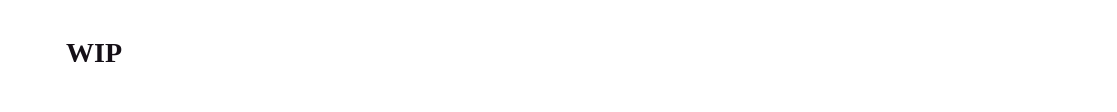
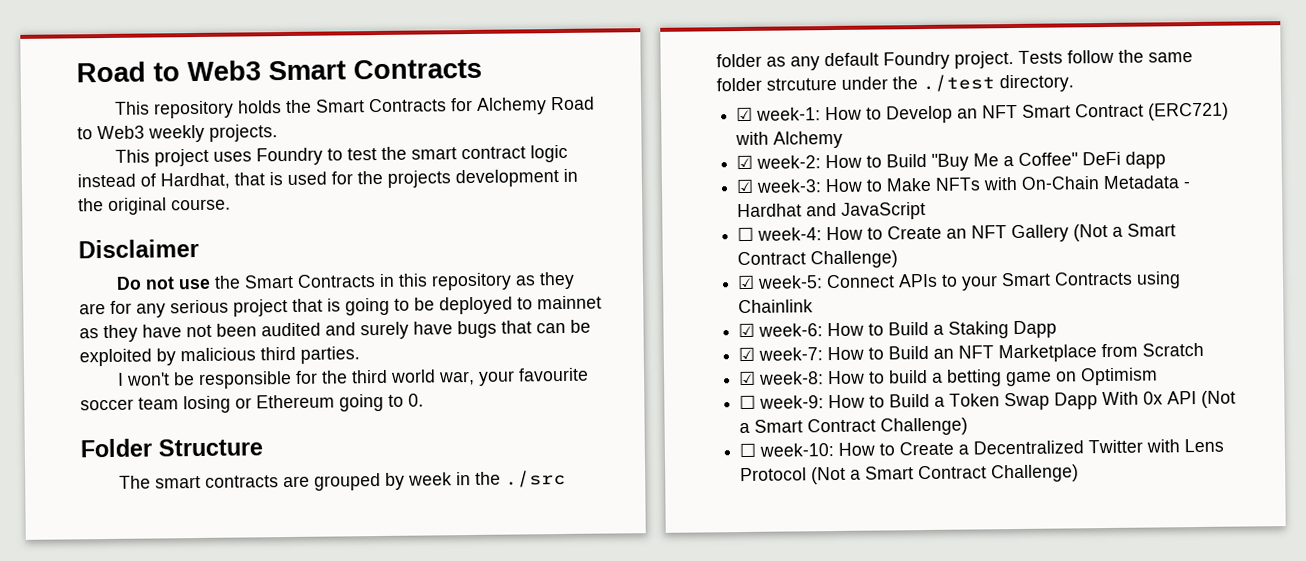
- WIP
+ Road to Web3 Smart Contracts
+ This repository holds the Smart Contracts for Alchemy Road to Web3 weekly projects.
+ This project uses Foundry to test the smart contract logic instead of Hardhat, that is used for the projects development in the original course.
+ Disclaimer
+ Do not use the Smart Contracts in this repository as they are for any serious project that is going to be deployed to mainnet as they have not been audited and surely have bugs that can be exploited by malicious third parties.
+ I won't be responsible for the third world war, your favourite soccer team losing or Ethereum going to 0.
+ Folder Structure
+ The smart contracts are grouped by week in the ./src folder as any default Foundry project. Tests follow the same folder strcuture under the ./test directory.
+ ☑ week-1: How to Develop an NFT Smart Contract (ERC721) with Alchemy
+ ☑ week-2: How to Build "Buy Me a Coffee" DeFi dapp
+ ☑ week-3: How to Make NFTs with On-Chain Metadata - Hardhat and JavaScript
+ ☐ week-4: How to Create an NFT Gallery (Not a Smart Contract Challenge)
+ ☑ week-5: Connect APIs to your Smart Contracts using Chainlink
+ ☑ week-6: How to Build a Staking Dapp
+ ☑ week-7: How to Build an NFT Marketplace from Scratch
+ ☑ week-8: How to build a betting game on Optimism
+ ☐ week-9: How to Build a Token Swap Dapp With 0x API (Not a Smart Contract Challenge)
+ ☐ week-10: How to Create a Decentralized Twitter with Lens Protocol (Not a Smart Contract Challenge)

